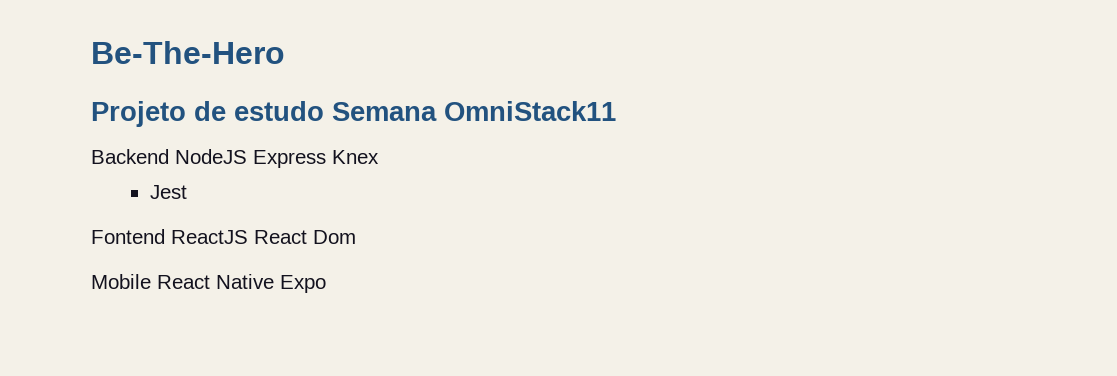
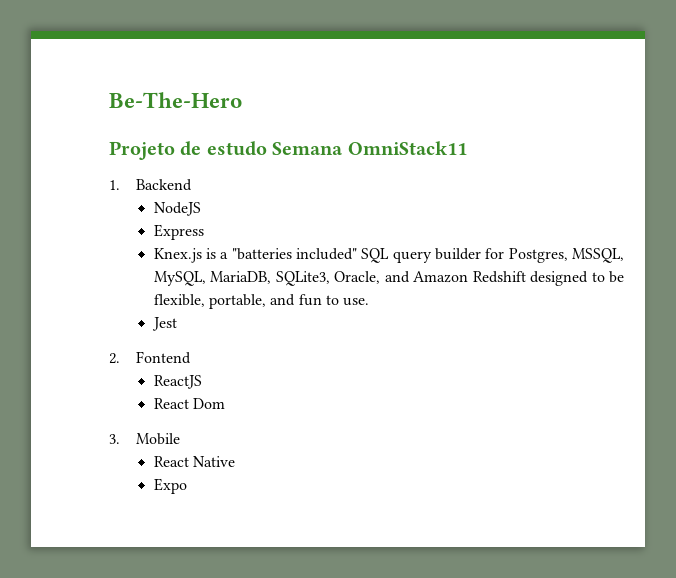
- Backend NodeJS Express Knex
+ 1. Backend
+ NodeJS
+ Express
+ Knex.js is a "batteries included" SQL query builder for Postgres, MSSQL, MySQL, MariaDB, SQLite3, Oracle, and Amazon Redshift designed to be flexible, portable, and fun to use.
- Fontend ReactJS React Dom
+ 2. Fontend
+ ReactJS
+ React Dom
- Mobile React Native Expo
+ 3. Mobile
+ React Native
+ Expo

